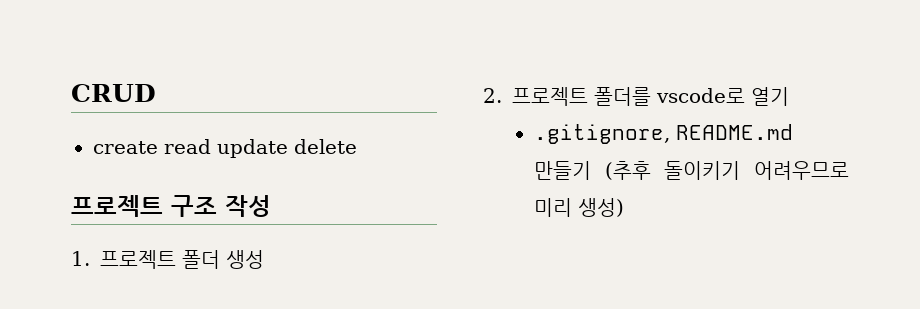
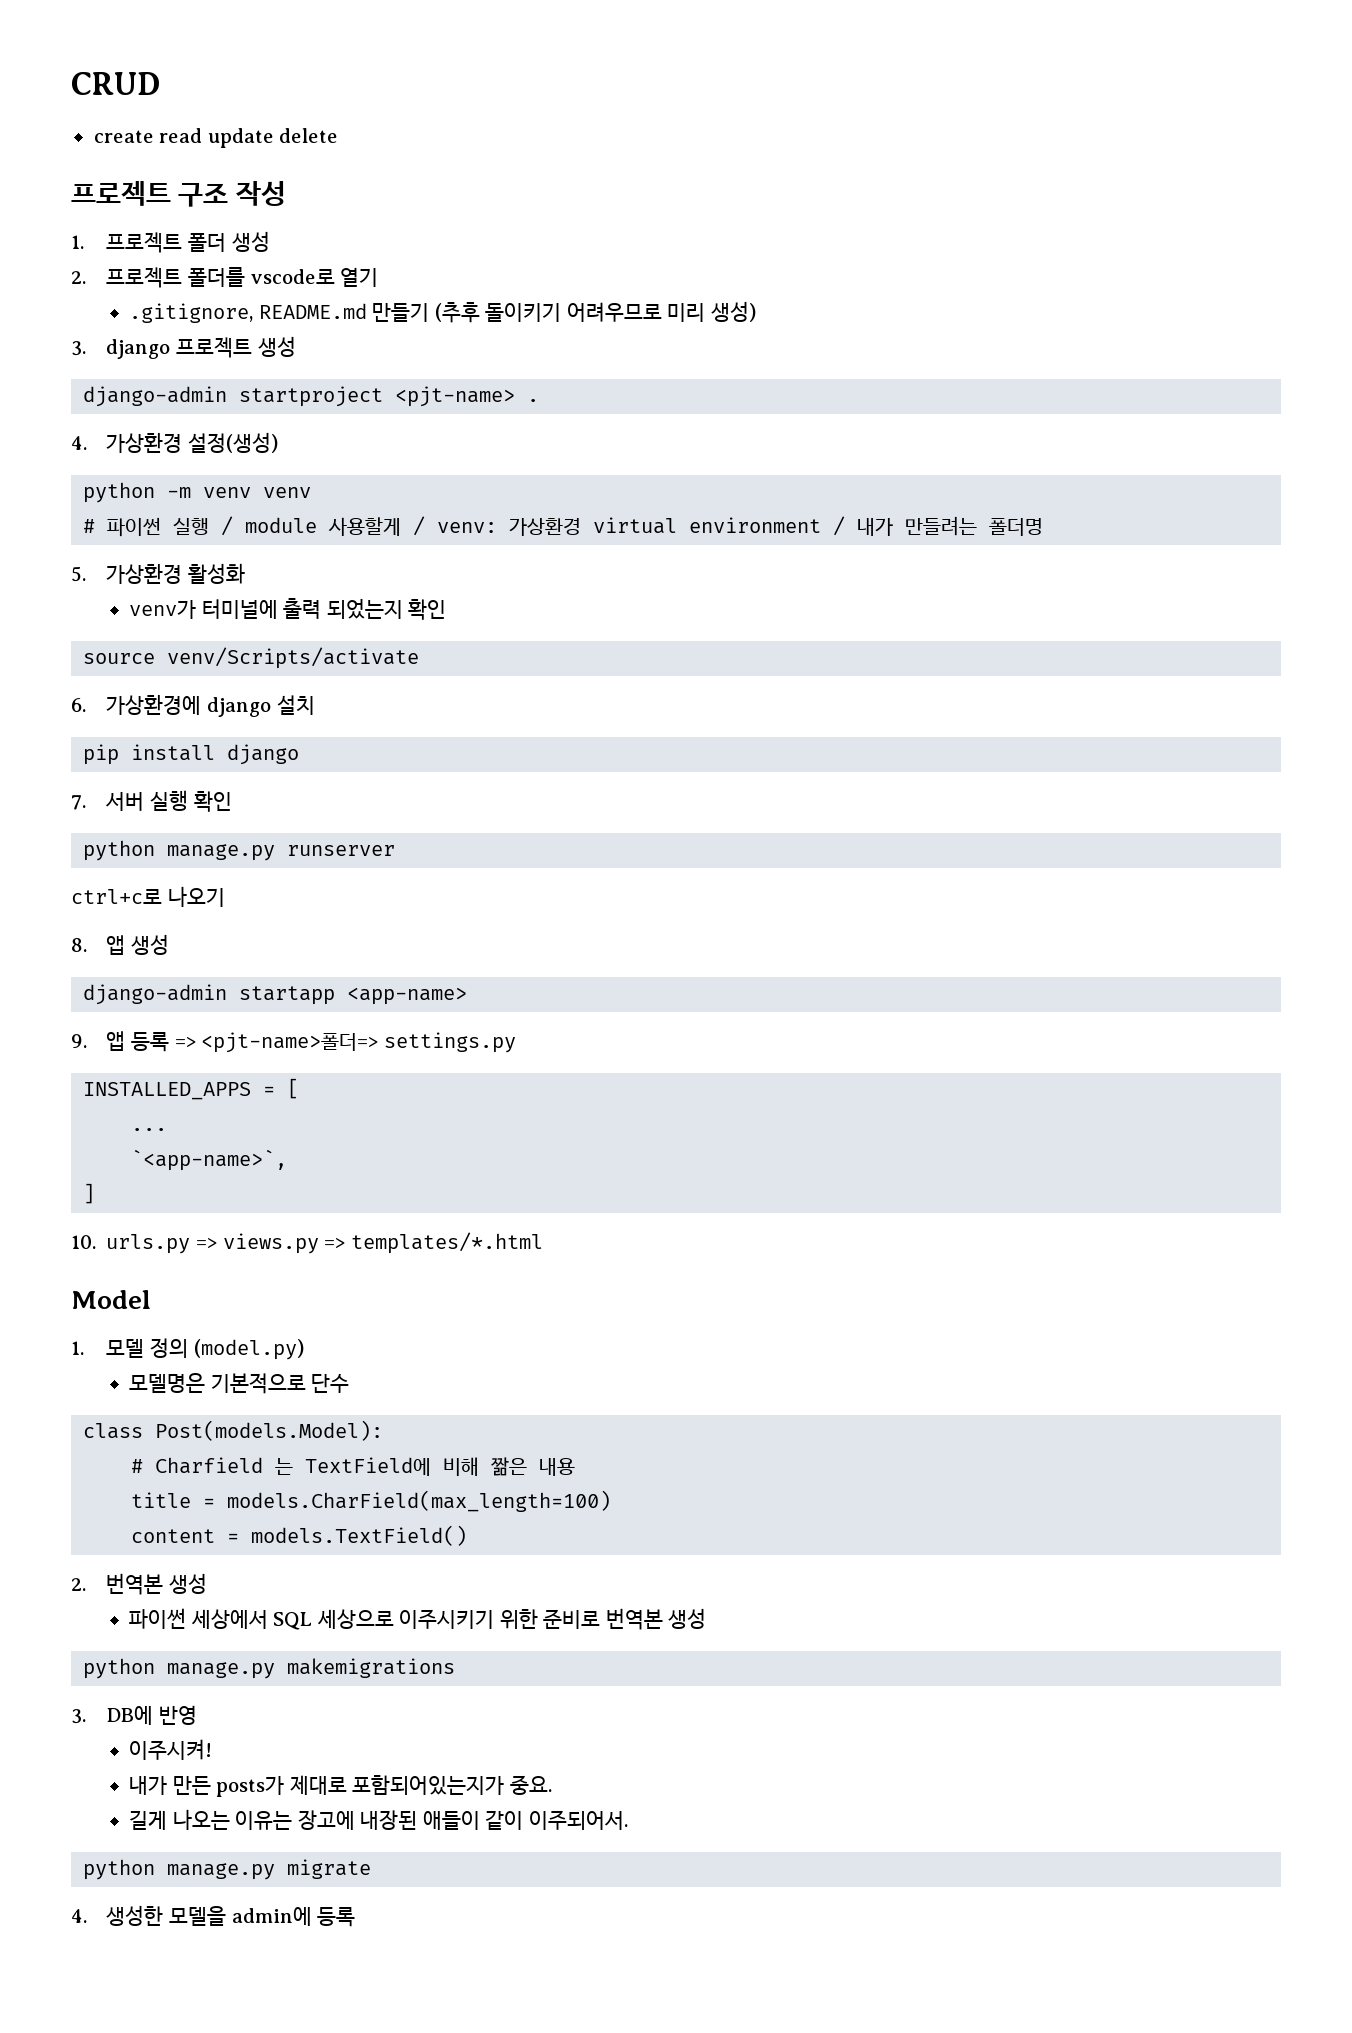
+ 3. django 프로젝트 생성
+ django-admin startproject <pjt-name> .
+ 4. 가상환경 설정(생성)
+ python -m venv venv
+ # 파이썬 실행 / module 사용할게 / venv: 가상환경 virtual environment / 내가 만들려는 폴더명
+ 5. 가상환경 활성화
+ venv가 터미널에 출력 되었는지 확인
+ source venv/Scripts/activate
+ 6. 가상환경에 django 설치
+ pip install django
+ 7. 서버 실행 확인
+ python manage.py runserver
+ ctrl+c로 나오기
+ 8. 앱 생성
+ django-admin startapp <app-name>
+ 9. 앱 등록 => <pjt-name>폴더=> settings.py
+ INSTALLED_APPS = [
+ ...
+ `<app-name>`,
+ ]
+ 10. urls.py => views.py => templates/*.html
+ Model
+ 1. 모델 정의 (model.py)
+ 모델명은 기본적으로 단수
+ class Post(models.Model):
+ # Charfield 는 TextField에 비해 짦은 내용
+ title = models.CharField(max_length=100)
+ content = models.TextField()
+ 2. 번역본 생성
+ 파이썬 세상에서 SQL 세상으로 이주시키기 위한 준비로 번역본 생성
+ python manage.py makemigrations
+ 3. DB에 반영
+ 이주시켜!
+ 내가 만든 posts가 제대로 포함되어있는지가 중요.
+ 길게 나오는 이유는 장고에 내장된 애들이 같이 이주되어서.
+ python manage.py migrate
+ 4. 생성한 모델을 admin에 등록

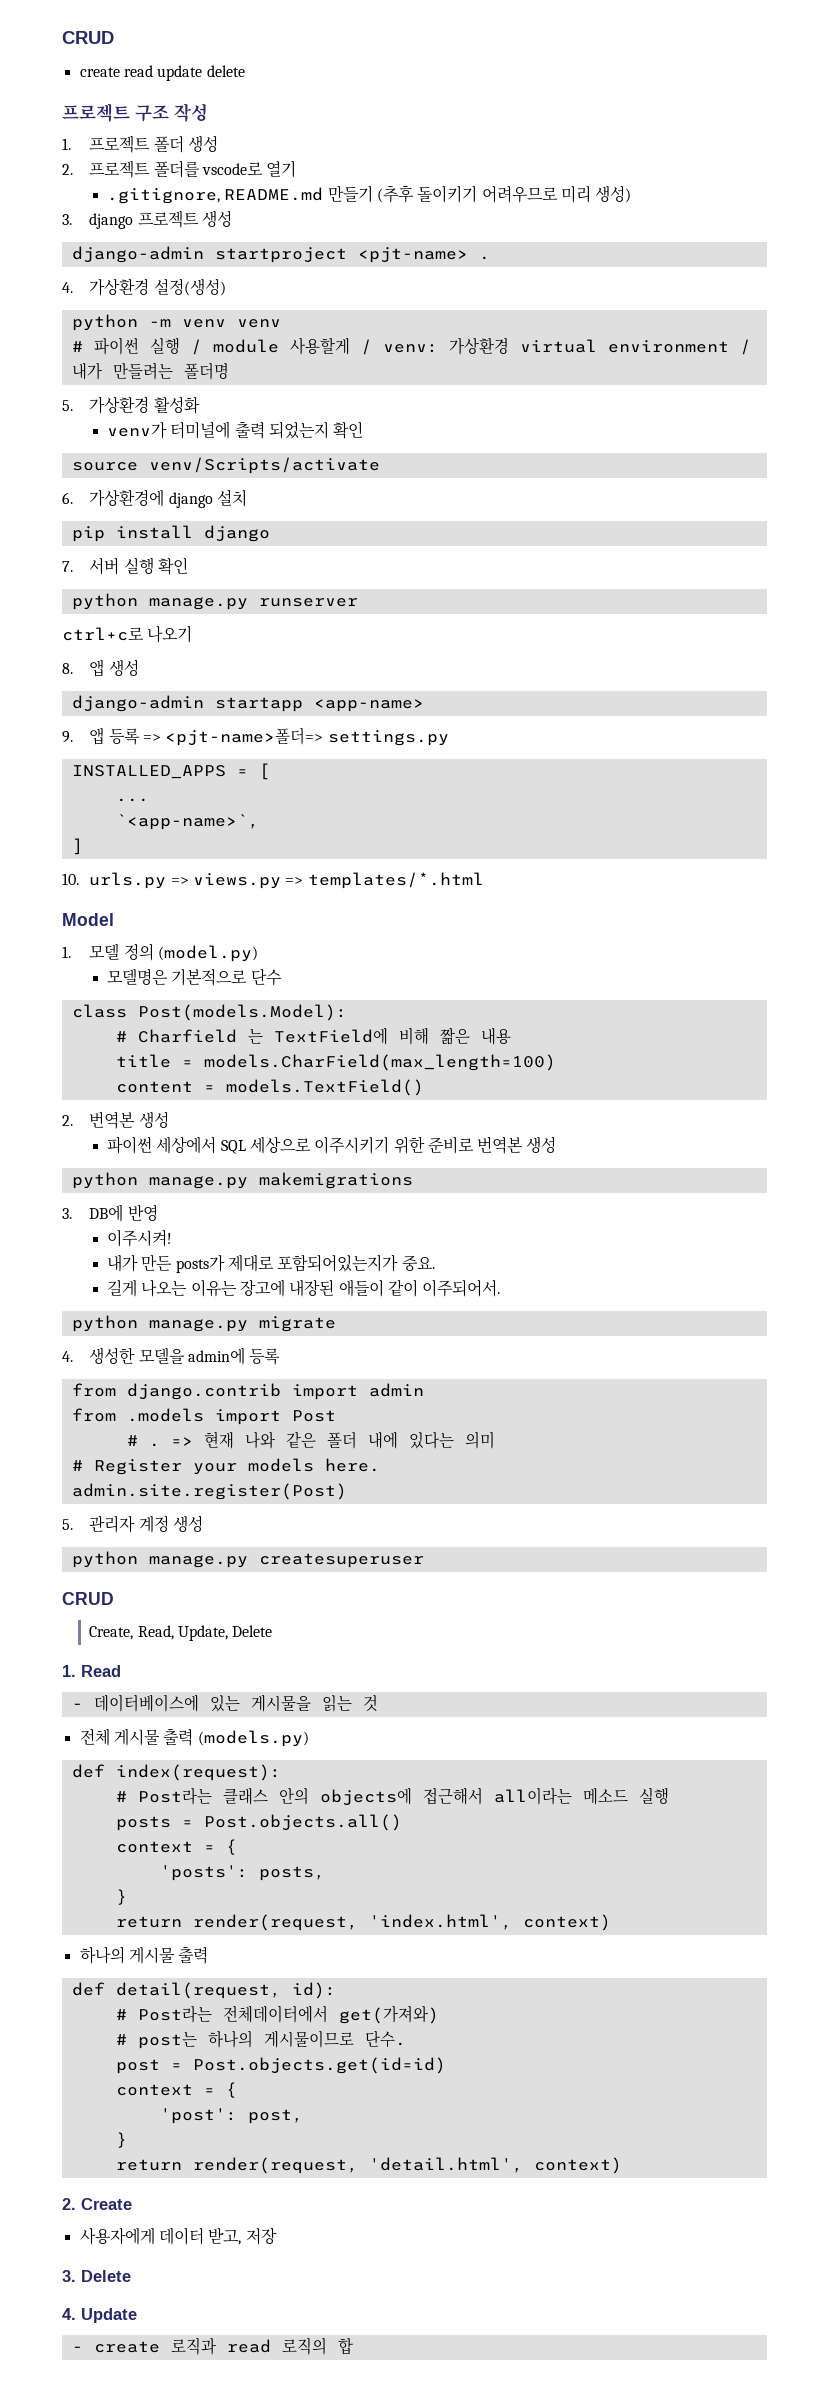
+ from django.contrib import admin
+ from .models import Post
+ # . => 현재 나와 같은 폴더 내에 있다는 의미
+ # Register your models here.
+ admin.site.register(Post)
+ 5. 관리자 계정 생성
+ python manage.py createsuperuser
+ CRUD
+ Create, Read, Update, Delete
+ 1. Read
+ - 데이터베이스에 있는 게시물을 읽는 것
+ 전체 게시물 출력 (models.py)
+ def index(request):
+ # Post라는 클래스 안의 objects에 접근해서 all이라는 메소드 실행
+ posts = Post.objects.all()
+ context = {
+ 'posts': posts,
+ }
+ return render(request, 'index.html', context)
+ 하나의 게시물 출력
+ def detail(request, id):
+ # Post라는 전체데이터에서 get(가져와)
+ # post는 하나의 게시물이므로 단수.
+ post = Post.objects.get(id=id)
+ context = {
+ 'post': post,
+ }
+ return render(request, 'detail.html', context)
+ 2. Create
+ 사용자에게 데이터 받고, 저장
+ 3. Delete
+ 4. Update
+ - create 로직과 read 로직의 합

